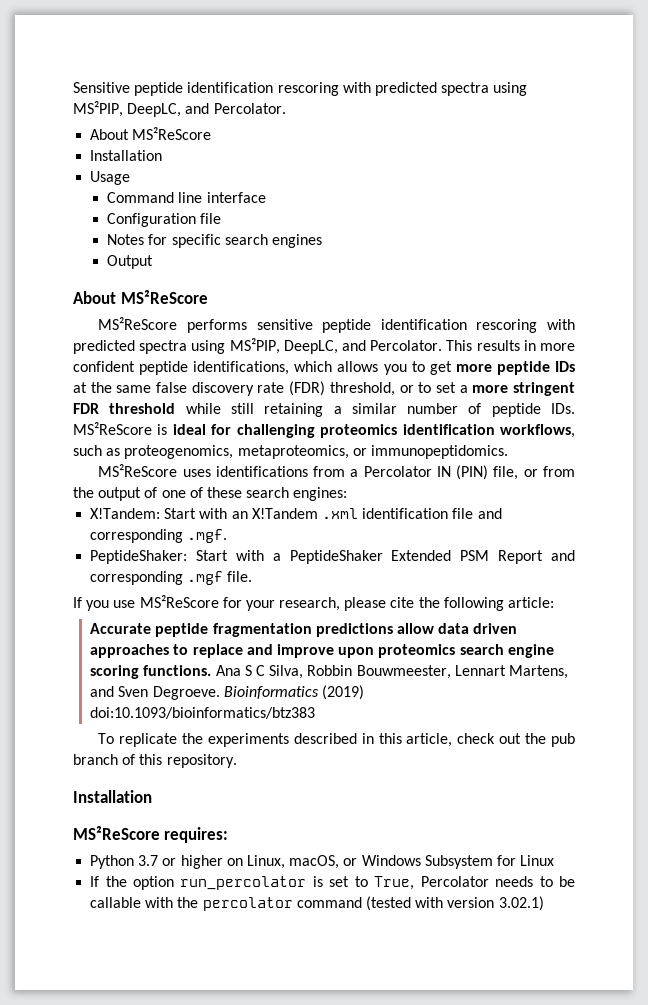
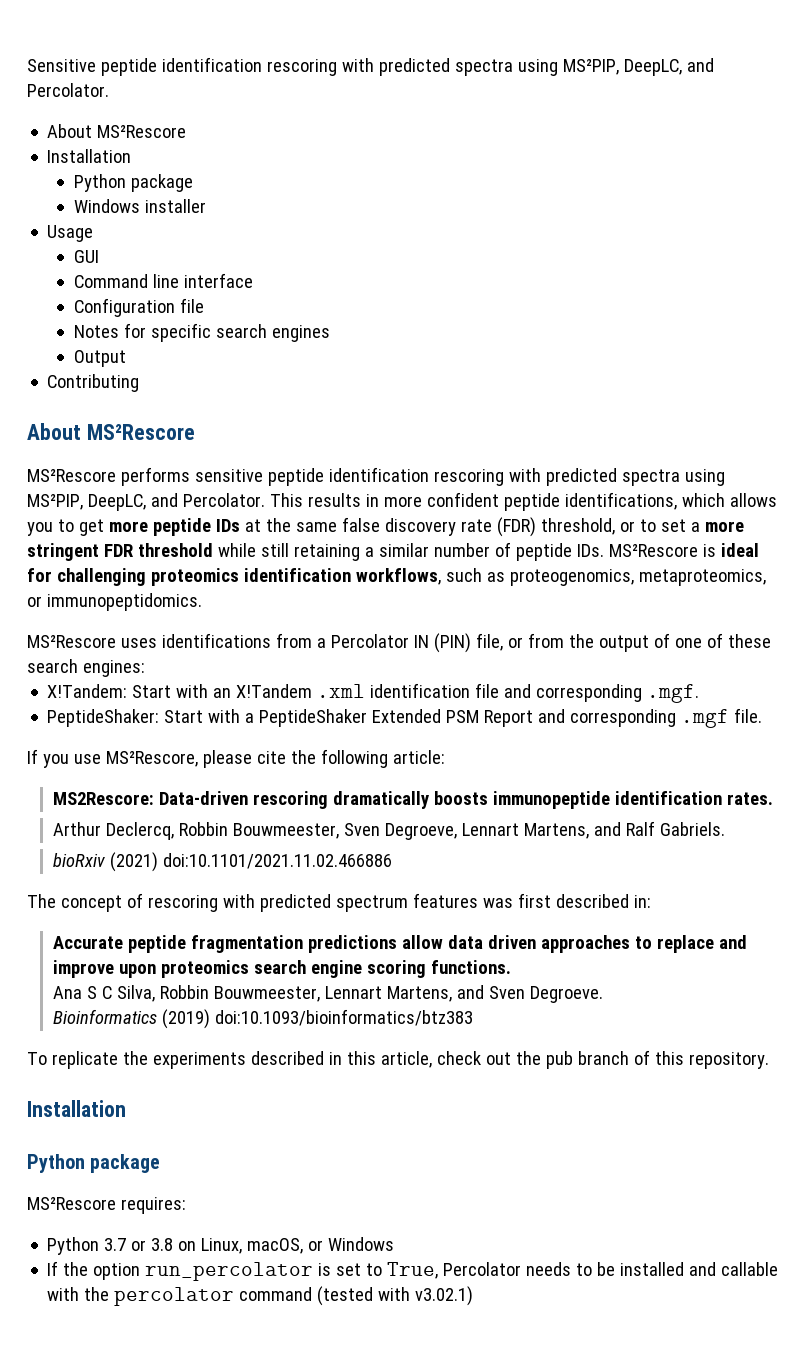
  Sensitive peptide identification rescoring with predicted spectra using MS²PIP, DeepLC, and Percolator.
- About MS²ReScore
+ About MS²Rescore
  Installation
+ Python package
+ Windows installer
+ GUI
  Output
- About MS²ReScore
- MS²ReScore performs sensitive peptide identification rescoring with predicted spectra using MS²PIP, DeepLC, and Percolator.
+ Contributing
+ About MS²Rescore
+ MS²Rescore performs sensitive peptide identification rescoring with predicted spectra using MS²PIP, DeepLC, and Percolator.
- This results in more confident peptide identifications, which allows you to get more peptide IDs at the same false discovery rate (FDR) threshold, or to set a more stringent FDR threshold while still retaining a similar number of peptide IDs. MS²ReScore is ideal for challenging proteomics identification workflows, such as proteogenomics, metaproteomics, or immunopeptidomics.
+ This results in more confident peptide identifications, which allows you to get more peptide IDs at the same false discovery rate (FDR) threshold, or to set a more stringent FDR threshold while still retaining a similar number of peptide IDs. MS²Rescore is ideal for challenging proteomics identification workflows, such as proteogenomics, metaproteomics, or immunopeptidomics.
- MS²ReScore uses identifications from a Percolator IN (PIN) file, or from the output of one of these search engines:
+ MS²Rescore uses identifications from a Percolator IN (PIN) file, or from the output of one of these search engines:
- If you use MS²ReScore for your research, please cite the following article:
+ If you use MS²Rescore, please cite the following article:
+ MS2Rescore: Data-driven rescoring dramatically boosts immunopeptide identification rates.
+ Arthur Declercq, Robbin Bouwmeester, Sven Degroeve, Lennart Martens, and Ralf Gabriels.
+ bioRxiv (2021) doi:10.1101/2021.11.02.466886
+ The concept of rescoring with predicted spectrum features was first described in:
- Accurate peptide fragmentation predictions allow data driven approaches to replace and improve upon proteomics search engine scoring functions. Ana S C Silva, Robbin Bouwmeester, Lennart Martens, and Sven Degroeve. Bioinformatics (2019) doi:10.1093/bioinformatics/btz383
+ Accurate peptide fragmentation predictions allow data driven approaches to replace and improve upon proteomics search engine scoring functions.
+ Ana S C Silva, Robbin Bouwmeester, Lennart Martens, and Sven Degroeve.
+ Bioinformatics (2019) doi:10.1093/bioinformatics/btz383
  To replicate the experiments described in this article, check out the pub branch of this repository.
  Installation
- MS²ReScore requires:
+ Python package
+ MS²Rescore requires:
- Python 3.7 or higher on Linux, macOS, or Windows Subsystem for Linux
+ Python 3.7 or 3.8 on Linux, macOS, or Windows
- If the option run_percolator is set to True, Percolator needs to be callable with the percolator command (tested with version 3.02.1)
+ If the option run_percolator is set to True, Percolator needs to be installed and callable with the percolator command (tested with v3.02.1)

